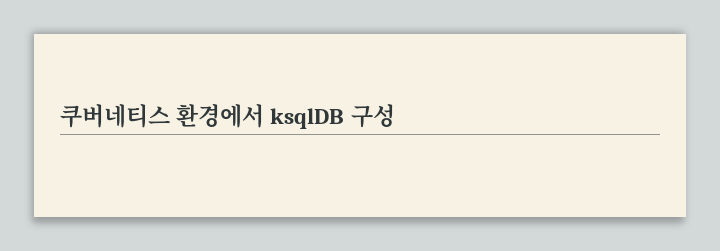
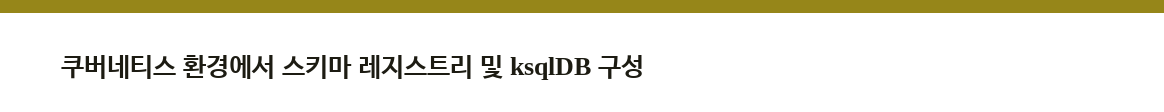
- 쿠버네티스 환경에서 ksqlDB 구성
+ 쿠버네티스 환경에서 스키마 레지스트리 및 ksqlDB 구성

